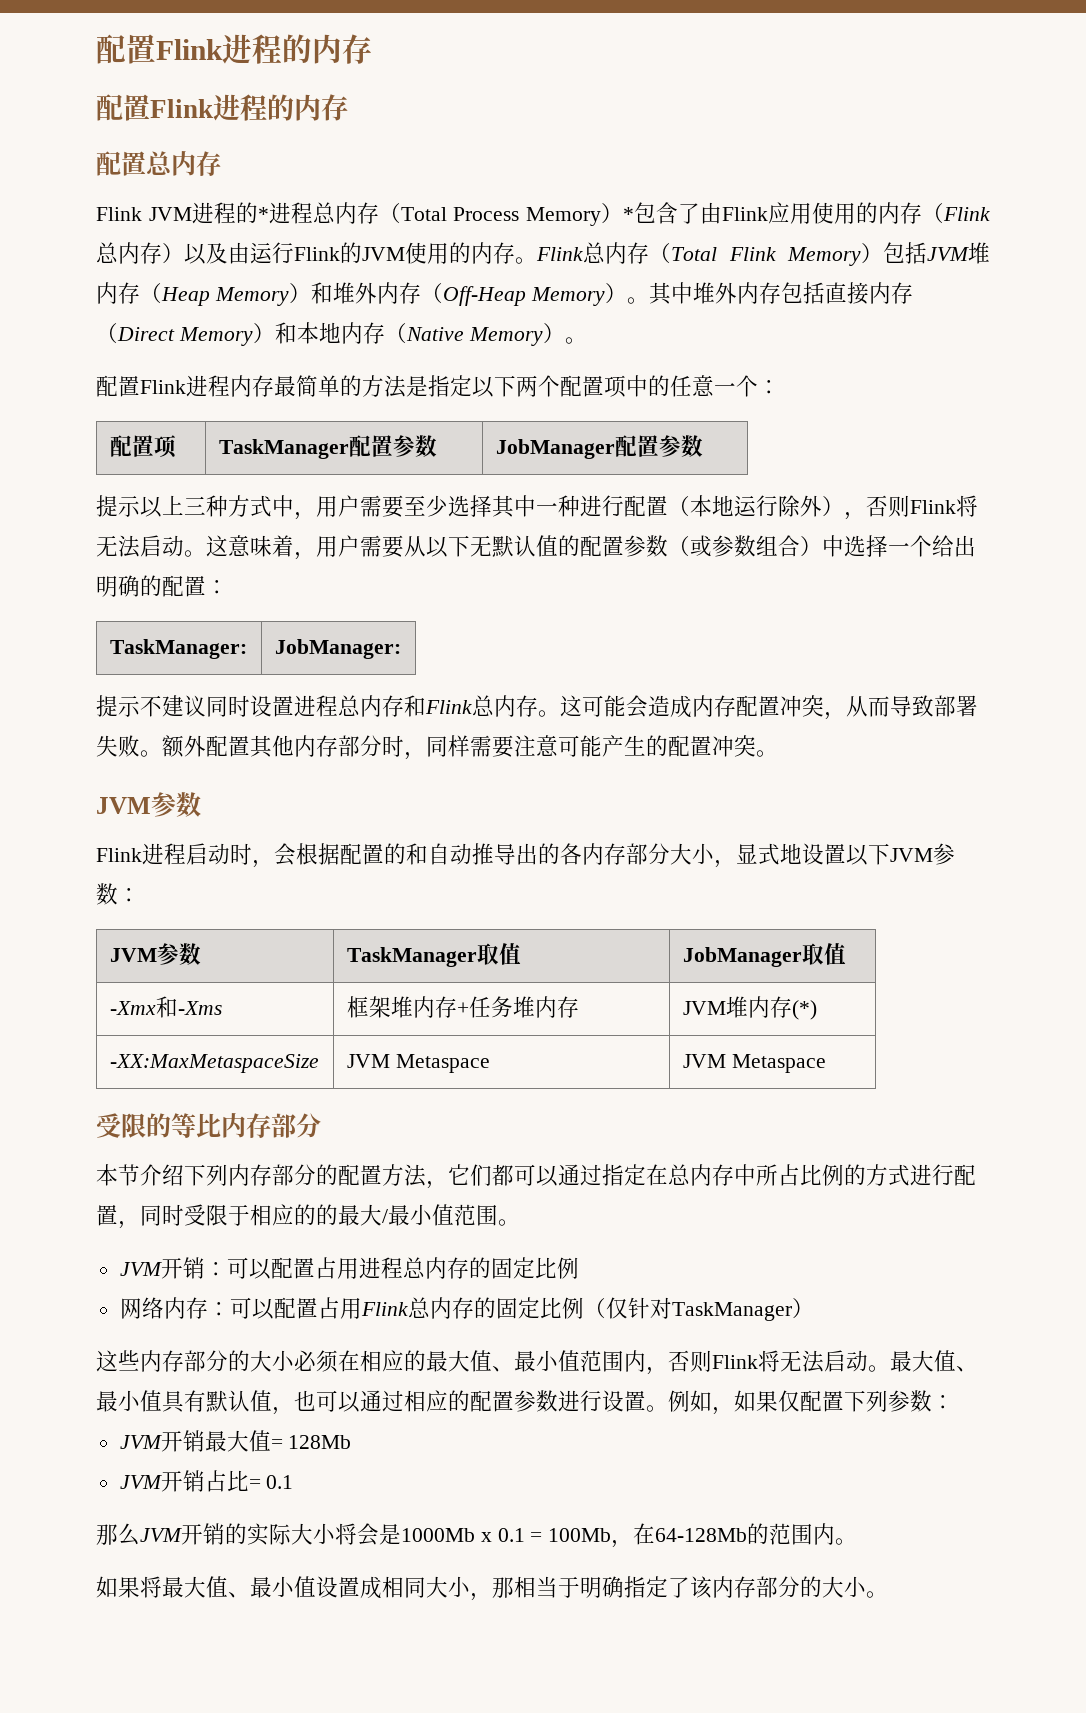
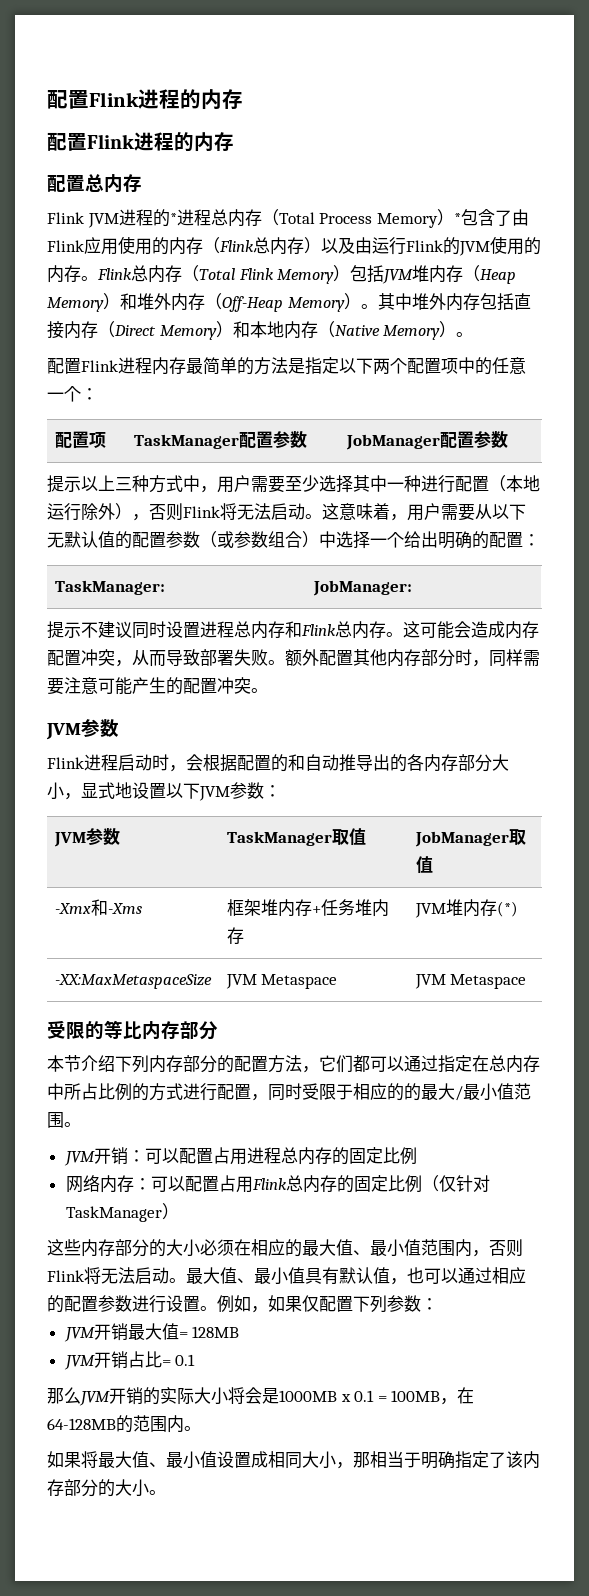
- JVM开销最大值= 128Mb
+ JVM开销最大值= 128MB
- 那么JVM开销的实际大小将会是1000Mb x 0.1 = 100Mb，在64-128Mb的范围内。
+ 那么JVM开销的实际大小将会是1000MB x 0.1 = 100MB，在64-128MB的范围内。

